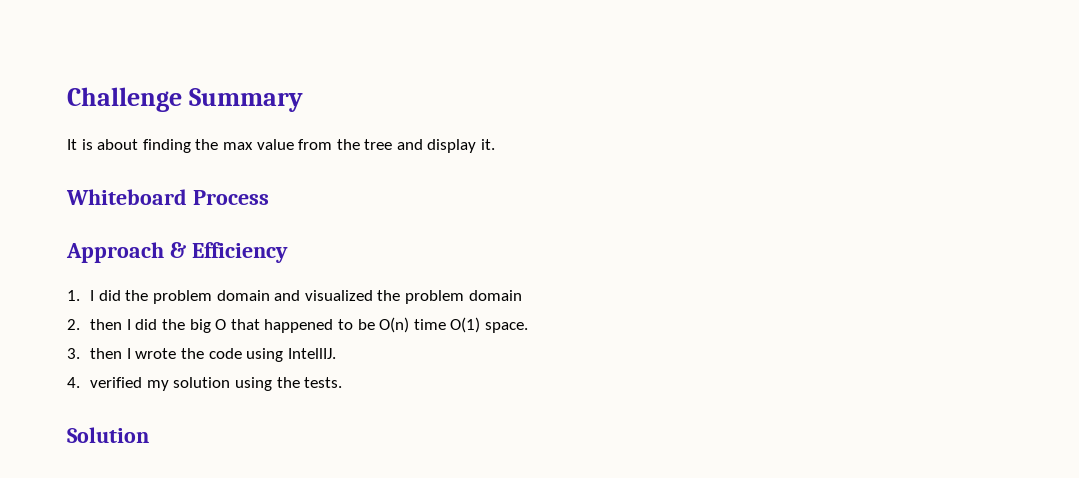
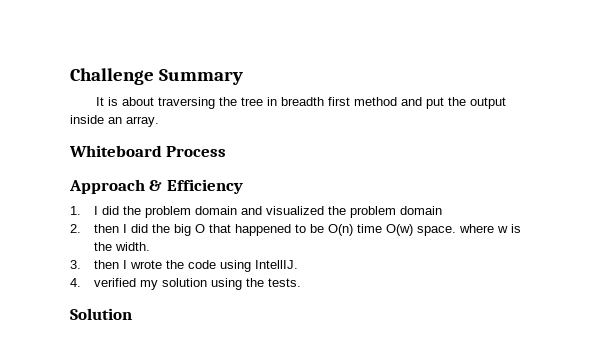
- It is about finding the max value from the tree and display it.
+ It is about traversing the tree in breadth first method and put the output inside an array.
- 2. then I did the big O that happened to be O(n) time O(1) space.
+ 2. then I did the big O that happened to be O(n) time O(w) space. where w is the width.

